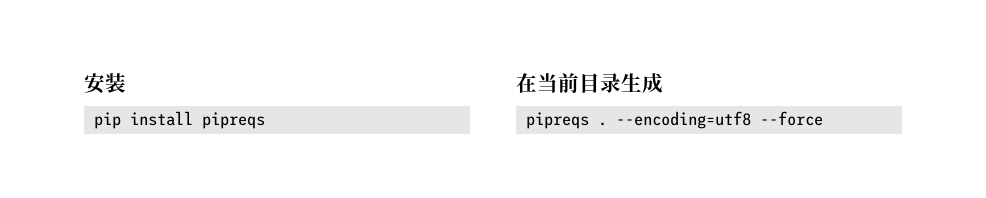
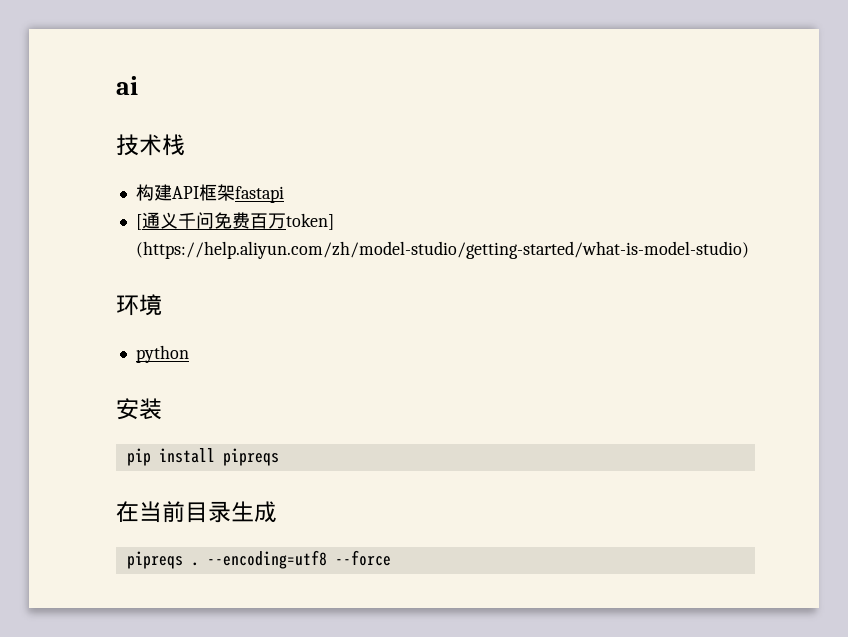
+ ai
+ 技术栈
+ 构建API框架fastapi
+ [通义千问免费百万token] (https://help.aliyun.com/zh/model-studio/getting-started/what-is-model-studio)
+ 环境
+ python

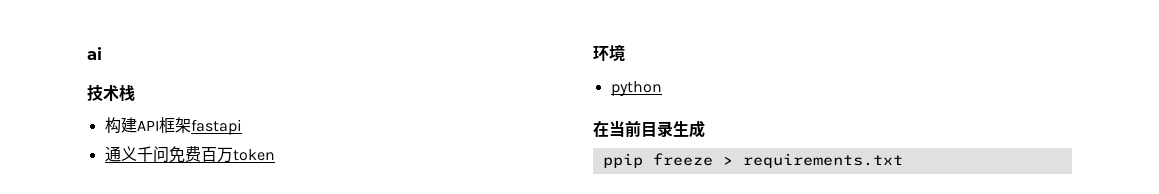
- [通义千问免费百万token] (https://help.aliyun.com/zh/model-studio/getting-started/what-is-model-studio)
+ 通义千问免费百万token
- 安装
- pip install pipreqs
- pipreqs . --encoding=utf8 --force
+ ppip freeze > requirements.txt

